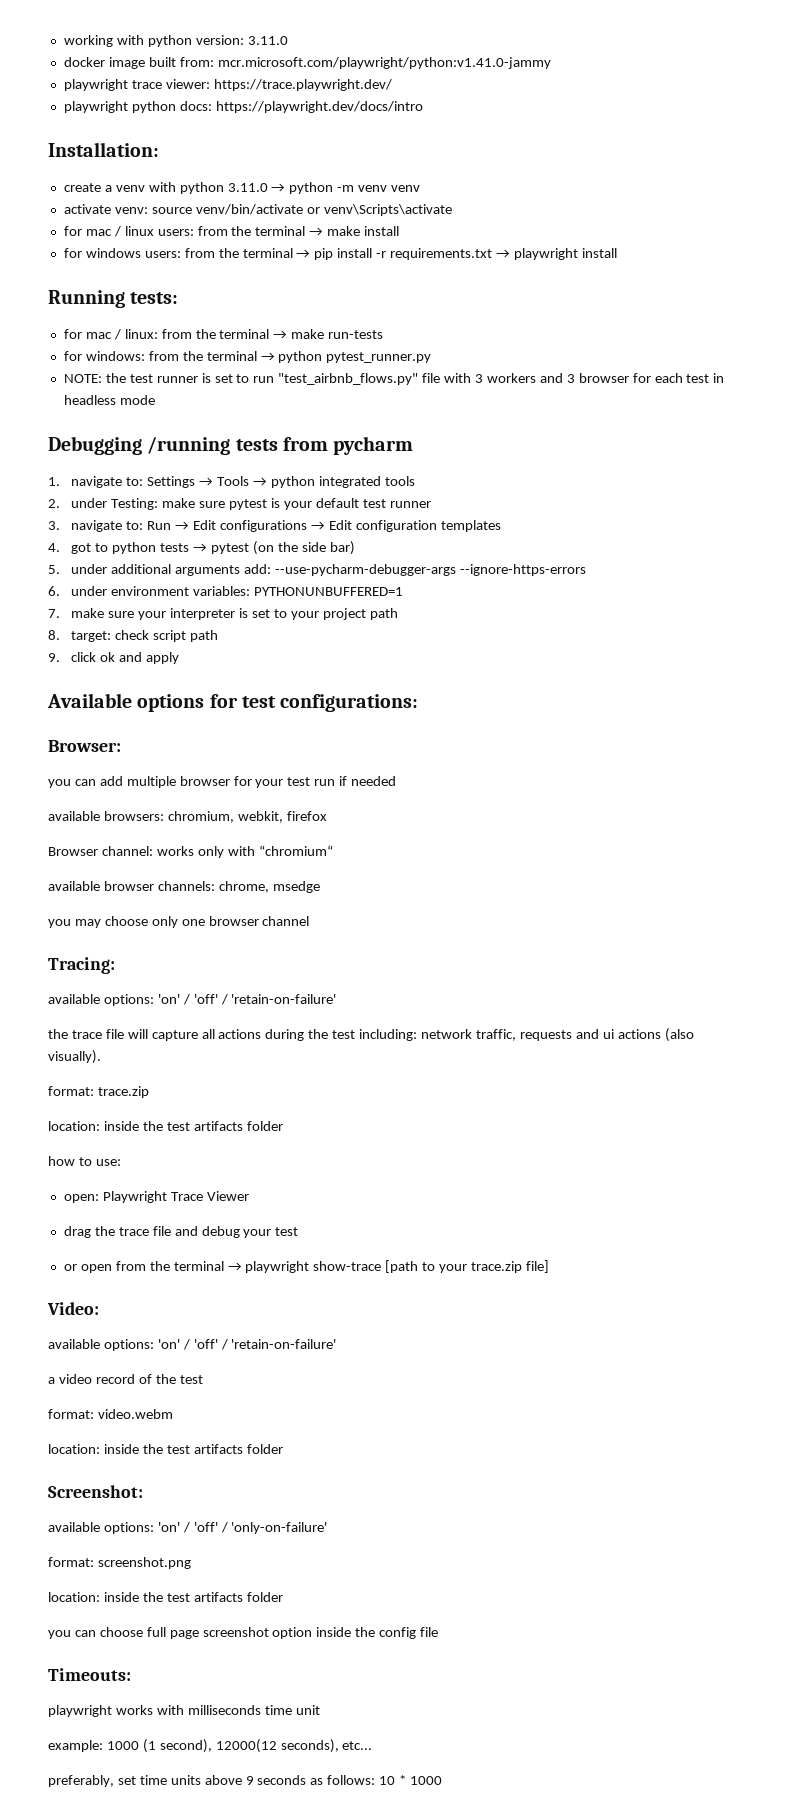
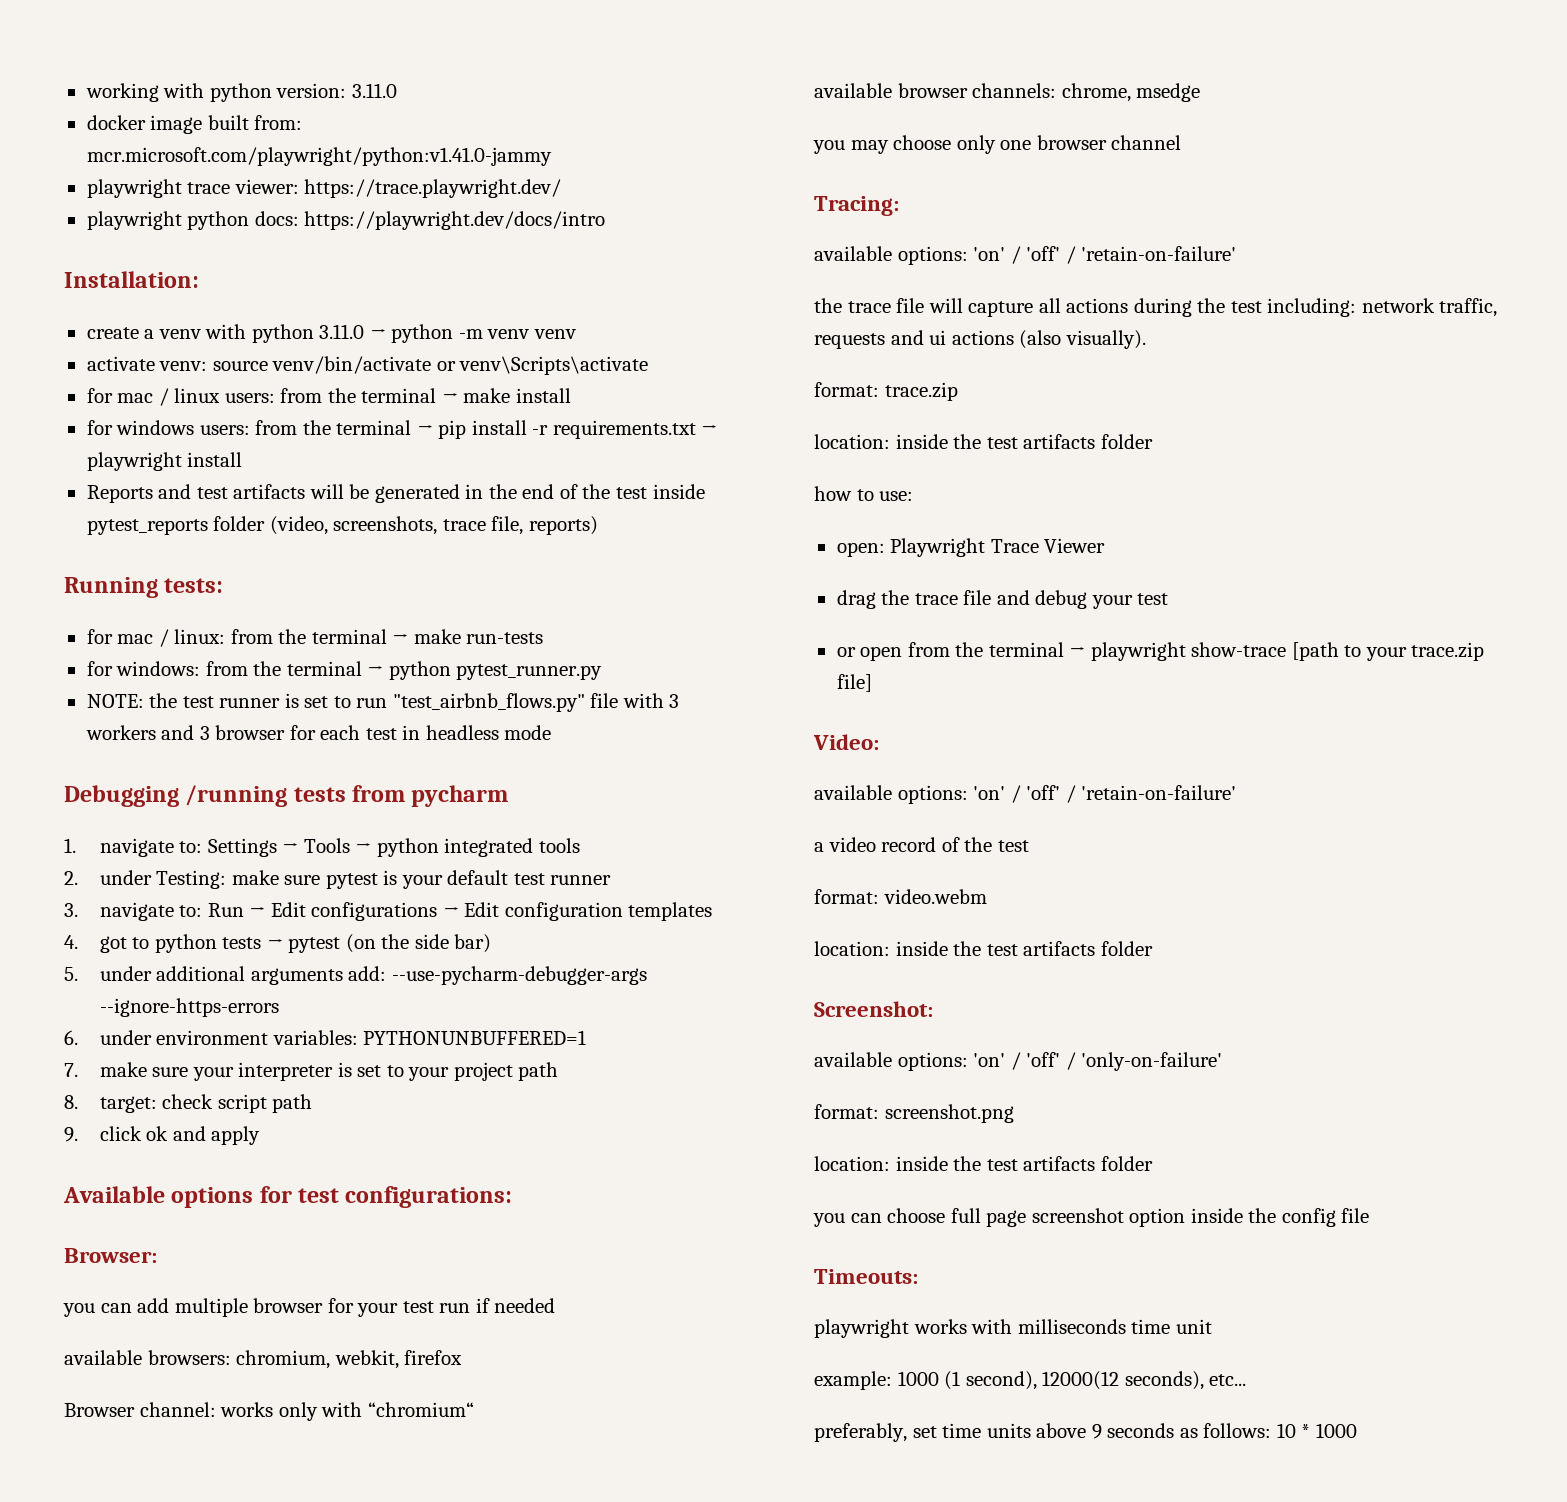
+ Reports and test artifacts will be generated in the end of the test inside pytest_reports folder (video, screenshots, trace file, reports)

